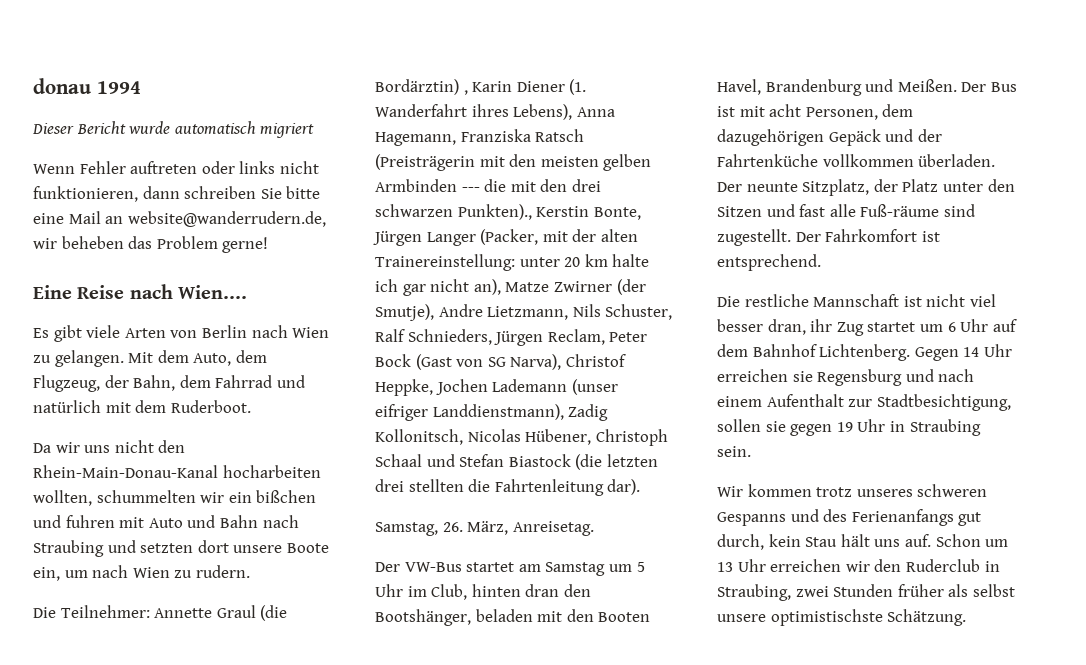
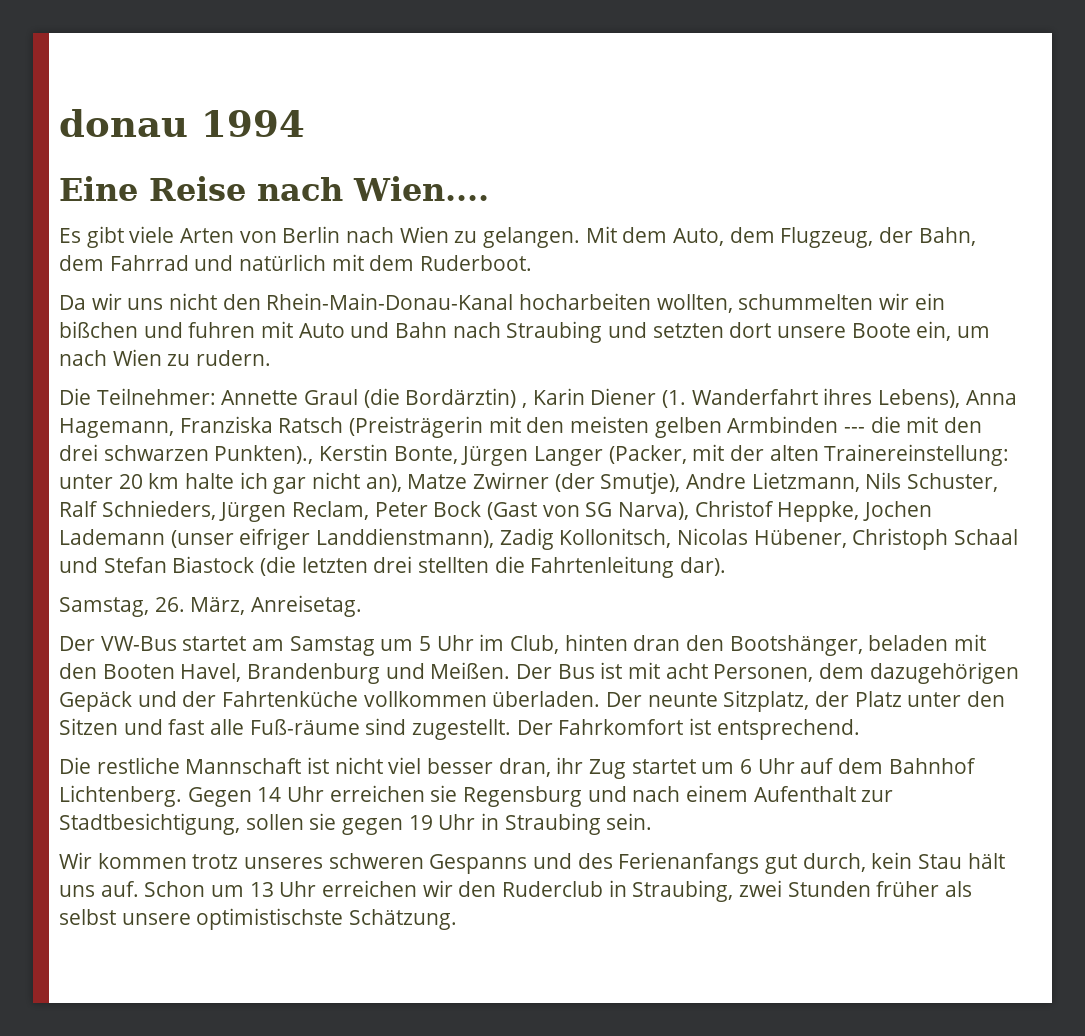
- Dieser Bericht wurde automatisch migriert
- Wenn Fehler auftreten oder links nicht funktionieren, dann schreiben Sie bitte eine Mail an website@wanderrudern.de, wir beheben das Problem gerne!

